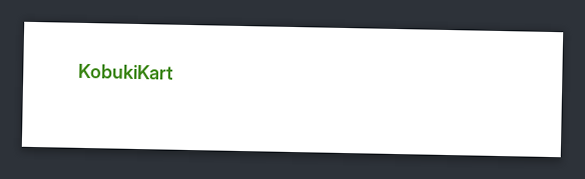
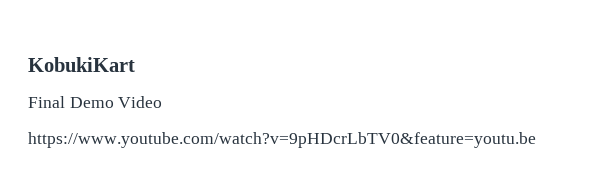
+ Final Demo Video
+ https://www.youtube.com/watch?v=9pHDcrLbTV0&feature=youtu.be

